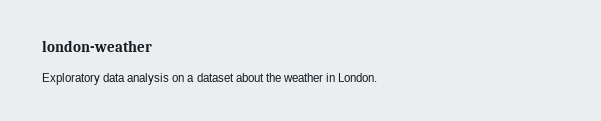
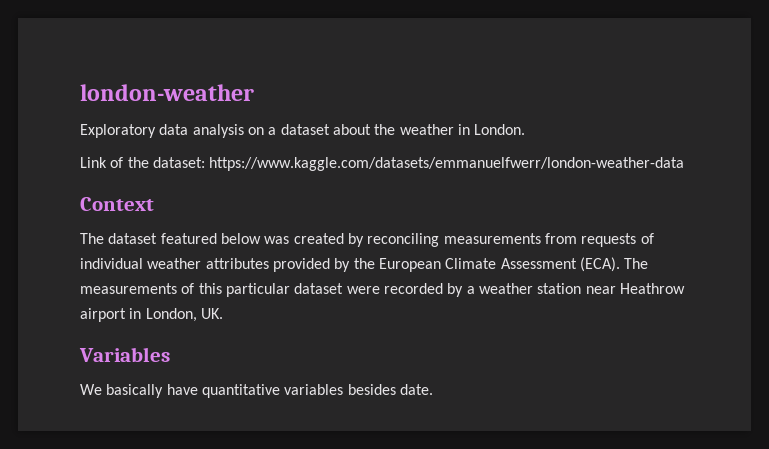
+ Link of the dataset: https://www.kaggle.com/datasets/emmanuelfwerr/london-weather-data
+ Context
+ The dataset featured below was created by reconciling measurements from requests of individual weather attributes provided by the European Climate Assessment (ECA). The measurements of this particular dataset were recorded by a weather station near Heathrow airport in London, UK.
+ Variables
+ We basically have quantitative variables besides date.

